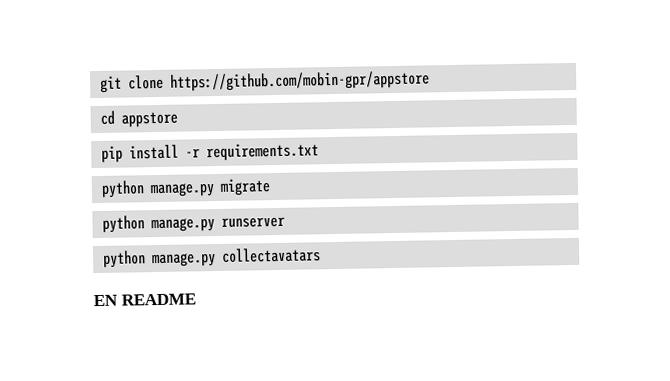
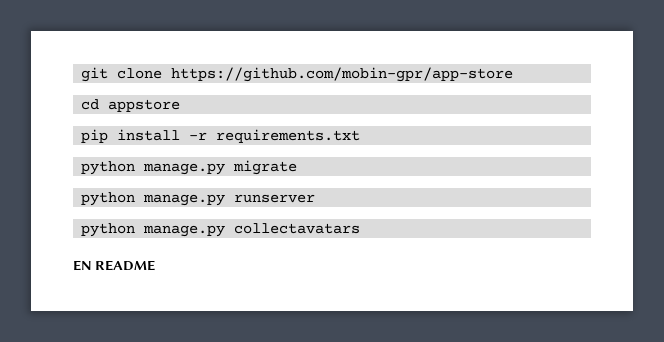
- git clone https://github.com/mobin-gpr/appstore
+ git clone https://github.com/mobin-gpr/app-store

